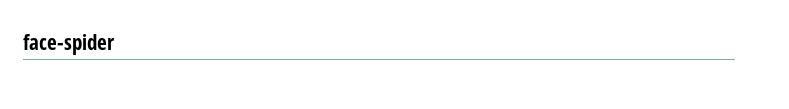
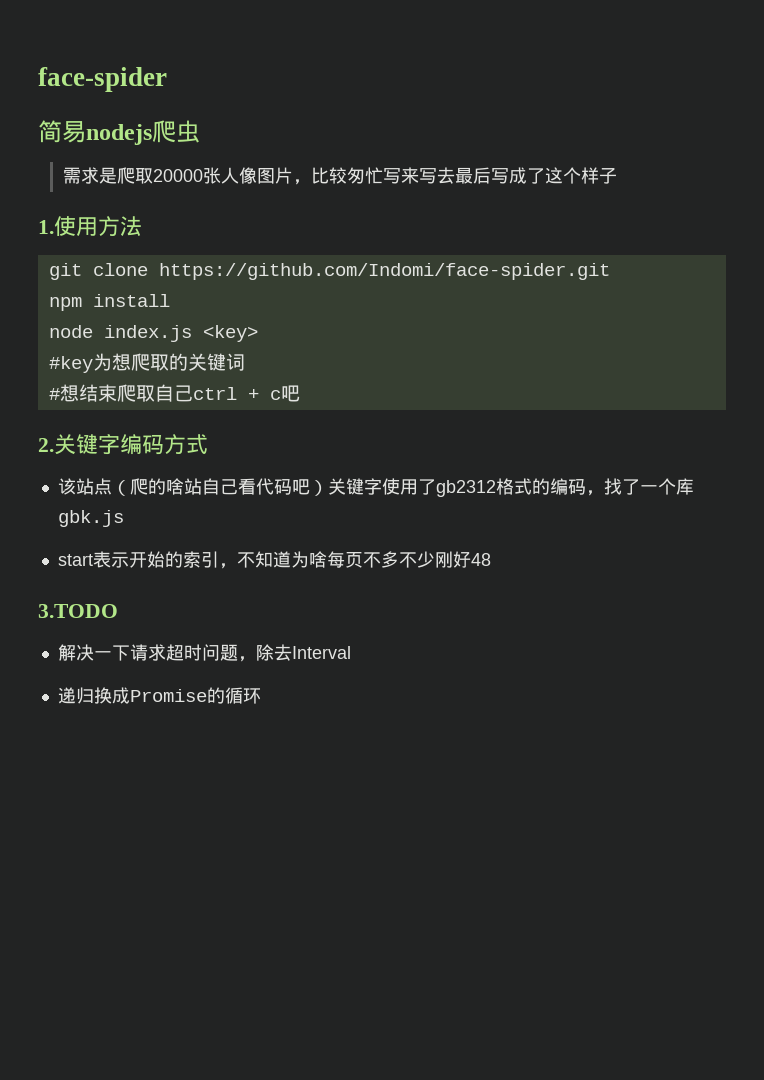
+ 简易nodejs爬虫
+ 需求是爬取20000张人像图片，比较匆忙写来写去最后写成了这个样子
+ 1.使用方法
+ git clone https://github.com/Indomi/face-spider.git
+ npm install
+ node index.js <key>
+ #key为想爬取的关键词
+ #想结束爬取自己ctrl + c吧
+ 2.关键字编码方式
+ 该站点（爬的啥站自己看代码吧）关键字使用了gb2312格式的编码，找了一个库gbk.js
+ start表示开始的索引，不知道为啥每页不多不少刚好48
+ 3.TODO
+ 解决一下请求超时问题，除去Interval
+ 递归换成Promise的循环

